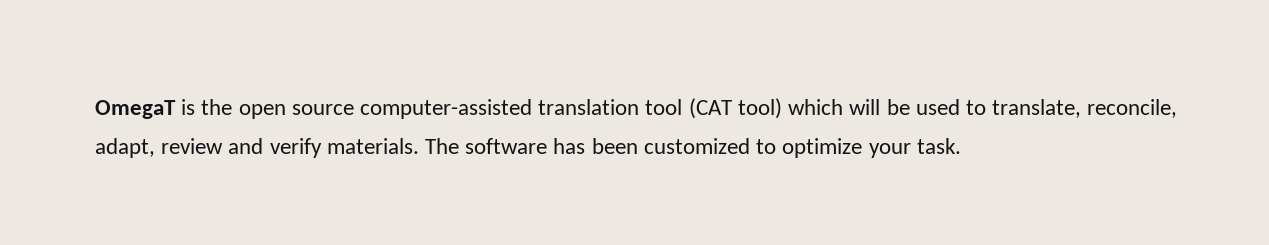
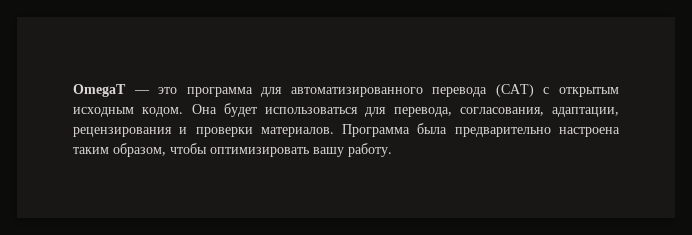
- OmegaT is the open source computer-assisted translation tool (CAT tool) which will be used to translate, reconcile, adapt, review and verify materials. The software has been customized to optimize your task.
+ OmegaT — это программа для автоматизированного перевода (CAT) с открытым исходным кодом. Она будет использоваться для перевода, согласования, адаптации, рецензирования и проверки материалов. Программа была предварительно настроена таким образом, чтобы оптимизировать вашу работу.

